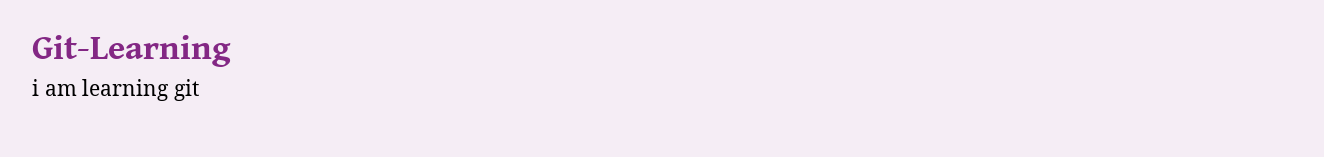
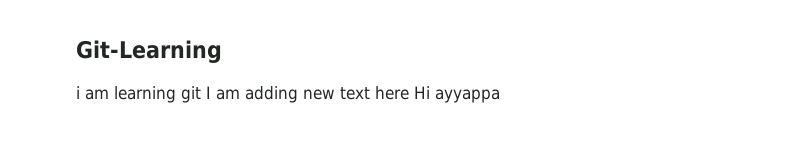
- i am learning git
+ i am learning git I am adding new text here Hi ayyappa

